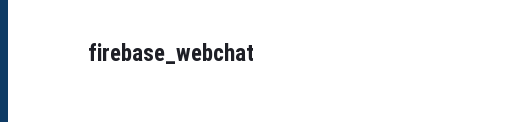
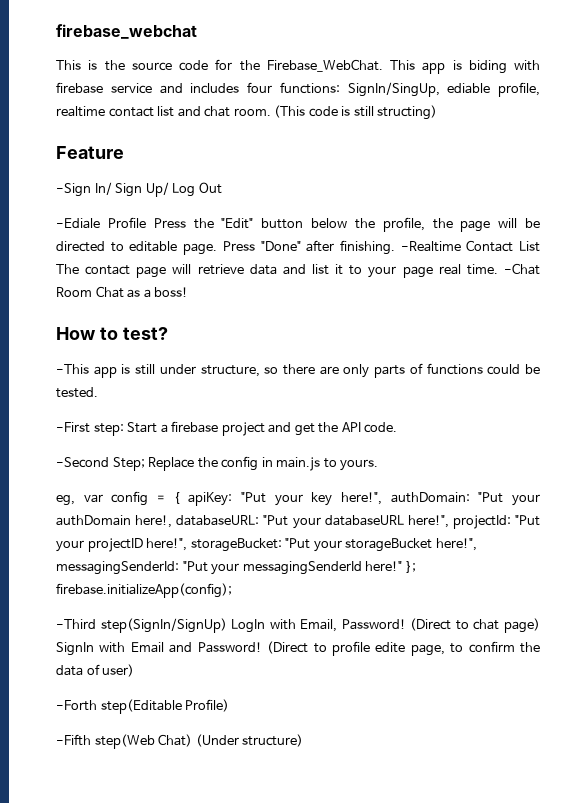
+ This is the source code for the Firebase_WebChat. This app is biding with firebase service and includes four functions: SignIn/SingUp, ediable profile, realtime contact list and chat room. (This code is still structing)
+ Feature
+ -Sign In/ Sign Up/ Log Out
+ -Ediale Profile Press the "Edit" button below the profile, the page will be directed to editable page. Press "Done" after finishing. -Realtime Contact List The contact page will retrieve data and list it to your page real time. -Chat Room Chat as a boss!
+ How to test?
+ -This app is still under structure, so there are only parts of functions could be tested.
+ -First step: Start a firebase project and get the API code.
+ -Second Step; Replace the config in main.js to yours.
+ eg, var config = { apiKey: "Put your key here!", authDomain: "Put your authDomain here!, databaseURL: "Put your databaseURL here!", projectId: "Put your projectID here!", storageBucket: "Put your storageBucket here!", messagingSenderId: "Put your messagingSenderId here!" }; firebase.initializeApp(config);
+ -Third step(SignIn/SignUp) LogIn with Email, Password! (Direct to chat page) SignIn with Email and Password! (Direct to profile edite page, to confirm the data of user)
+ -Forth step(Editable Profile)
+ -Fifth step(Web Chat) (Under structure)

